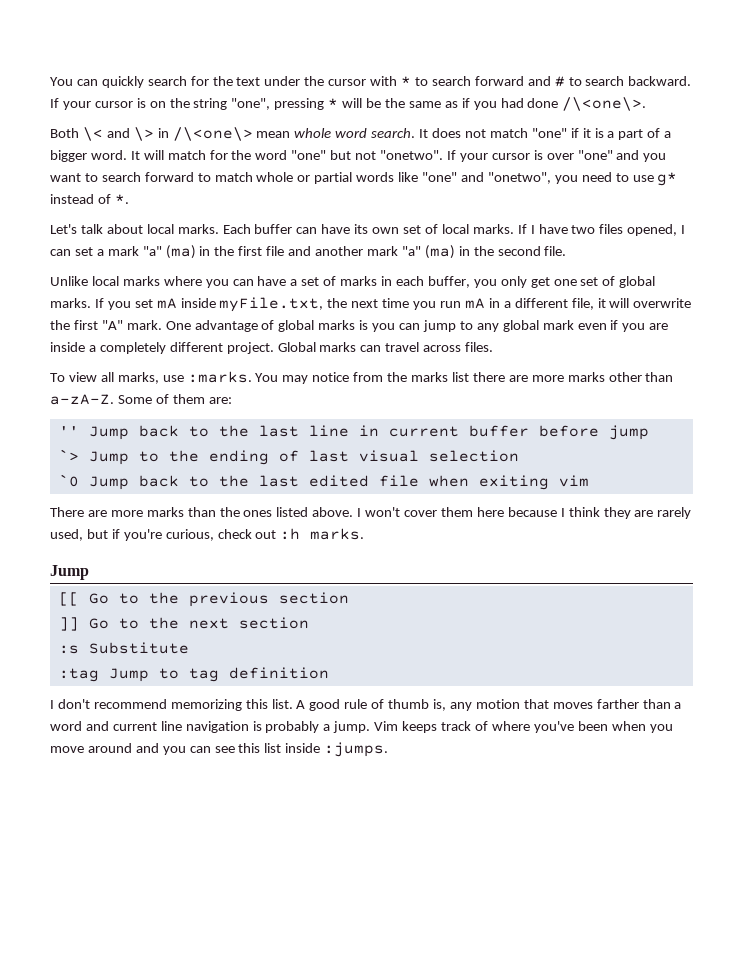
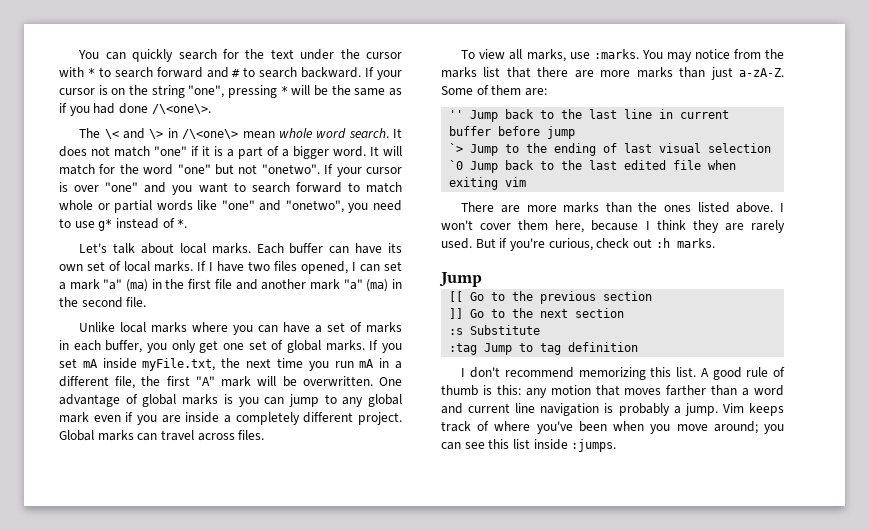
- Both \< and \> in /\<one\> mean whole word search.
+ The \< and \> in /\<one\> mean whole word search.
- If you set mA inside myFile.txt, the next time you run mA in a different file, it will overwrite the first "A" mark.
+ If you set mA inside myFile.txt, the next time you run mA in a different file, the first "A" mark will be overwritten.
- You may notice from the marks list there are more marks other than a-zA-Z.
+ You may notice from the marks list that there are more marks than just a-zA-Z.
- I won't cover them here because I think they are rarely used, but if you're curious, check out :h marks.
+ I won't cover them here, because I think they are rarely used. But if you're curious, check out :h marks.
- A good rule of thumb is, any motion that moves farther than a word and current line navigation is probably a jump.
+ A good rule of thumb is this: any motion that moves farther than a word and current line navigation is probably a jump.
- Vim keeps track of where you've been when you move around and you can see this list inside :jumps.
+ Vim keeps track of where you've been when you move around; you can see this list inside :jumps.

